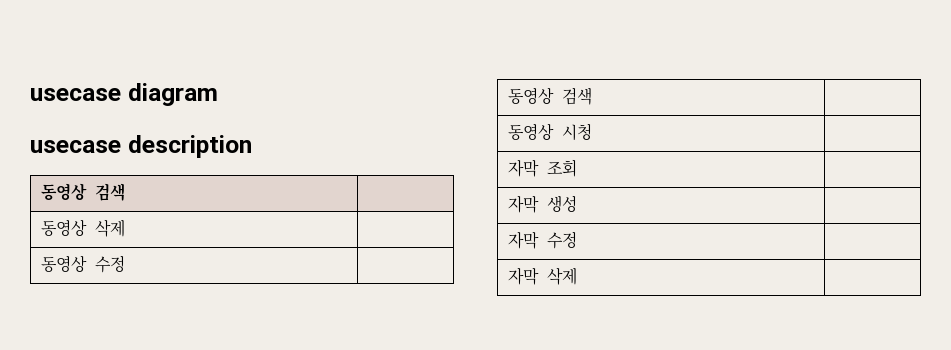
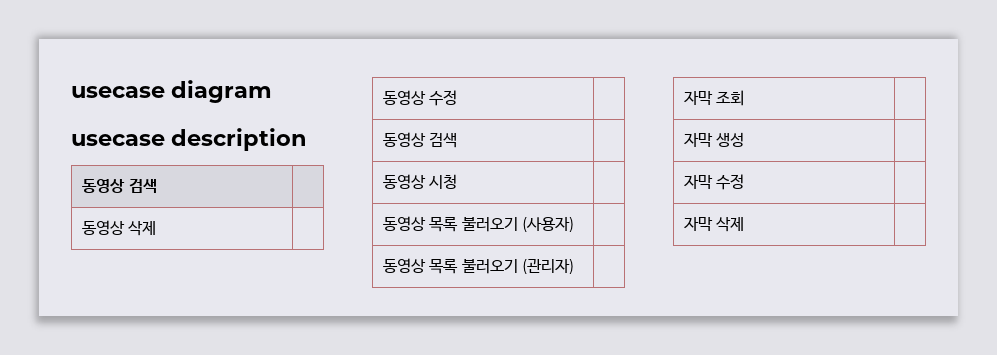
+ 동영상 목록 불러오기 (사용자) |
+ 동영상 목록 불러오기 (관리자) |

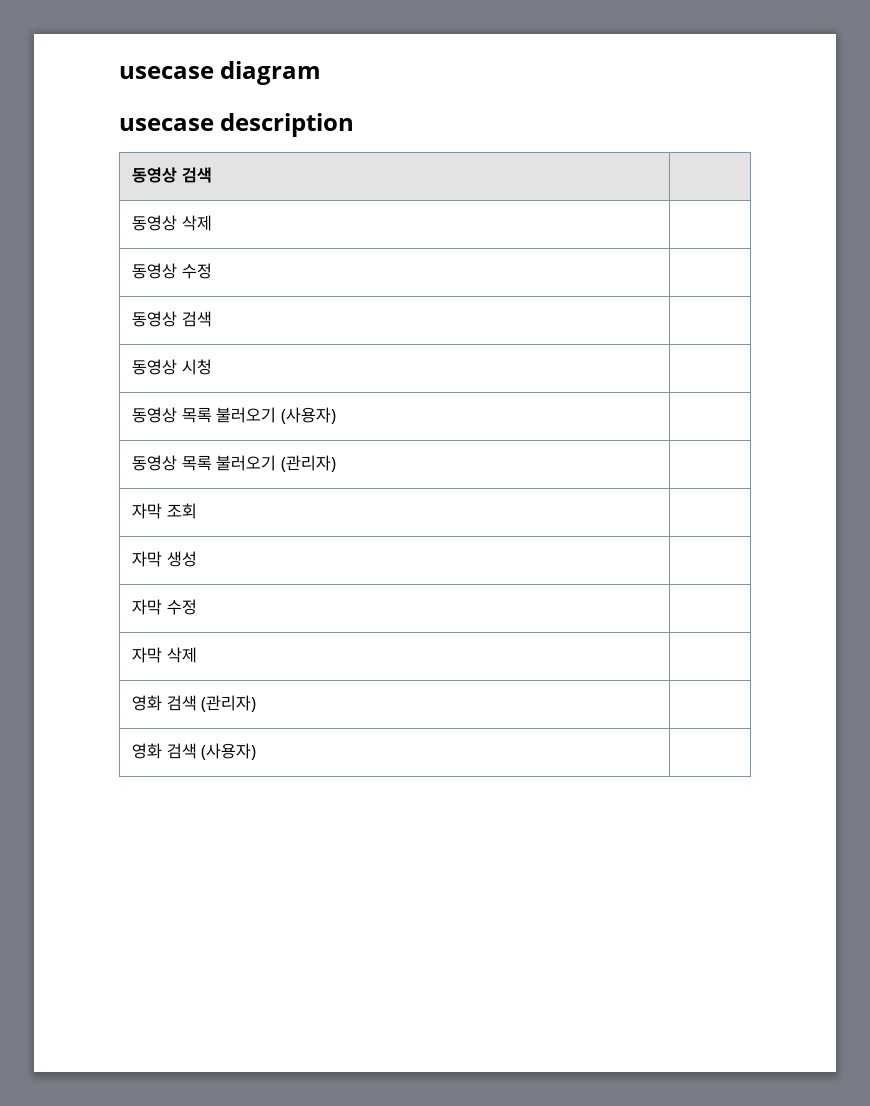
+ 영화 검색 (관리자) |
+ 영화 검색 (사용자) |

